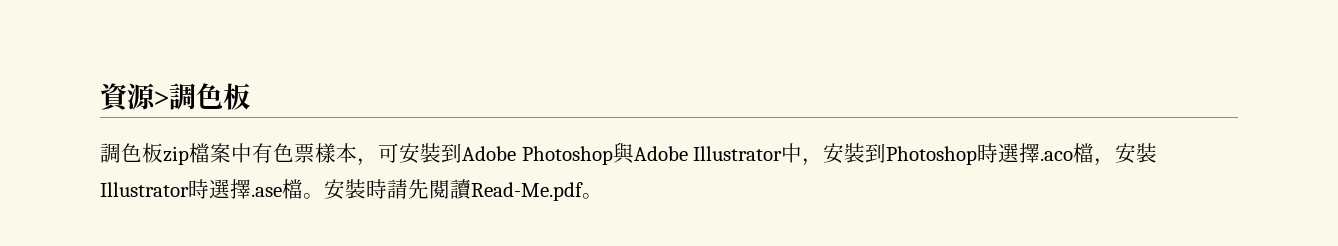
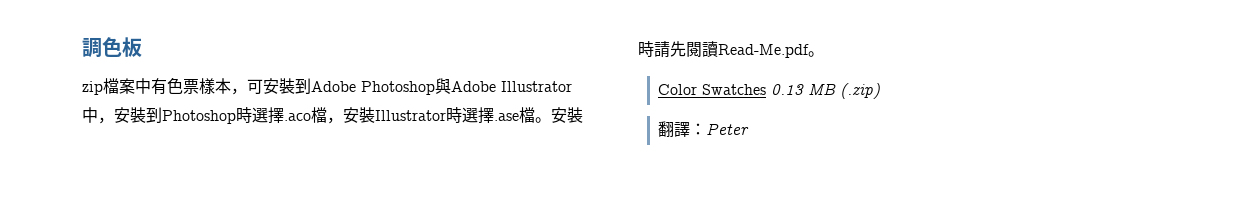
- 資源>調色板
+ 調色板
- 調色板zip檔案中有色票樣本，可安裝到Adobe Photoshop與Adobe Illustrator中，安裝到Photoshop時選擇.aco檔，安裝Illustrator時選擇.ase檔。
+ zip檔案中有色票樣本，可安裝到Adobe Photoshop與Adobe Illustrator中，安裝到Photoshop時選擇.aco檔，安裝Illustrator時選擇.ase檔。
+ Color Swatches 0.13 MB (.zip)
+ 翻譯：Peter

